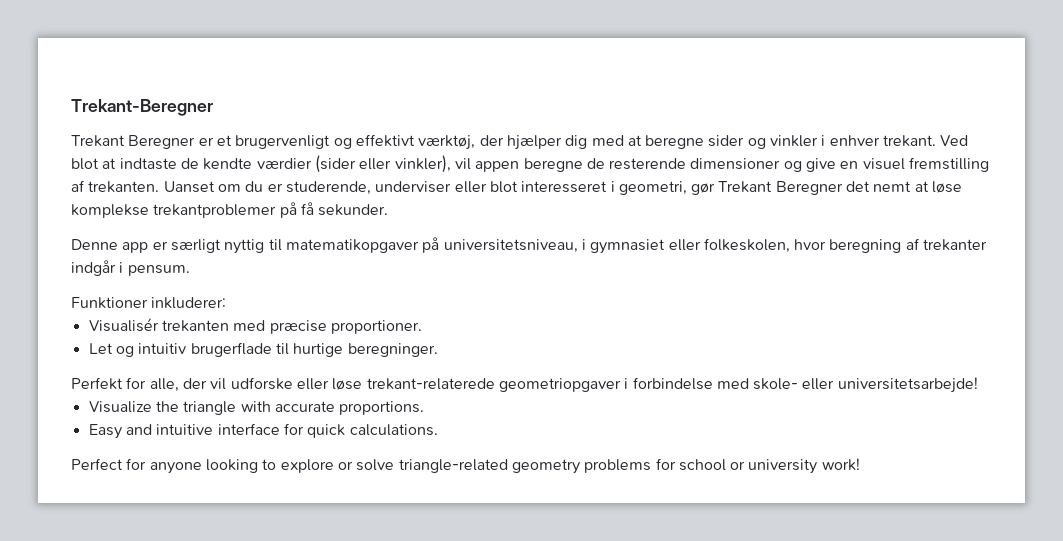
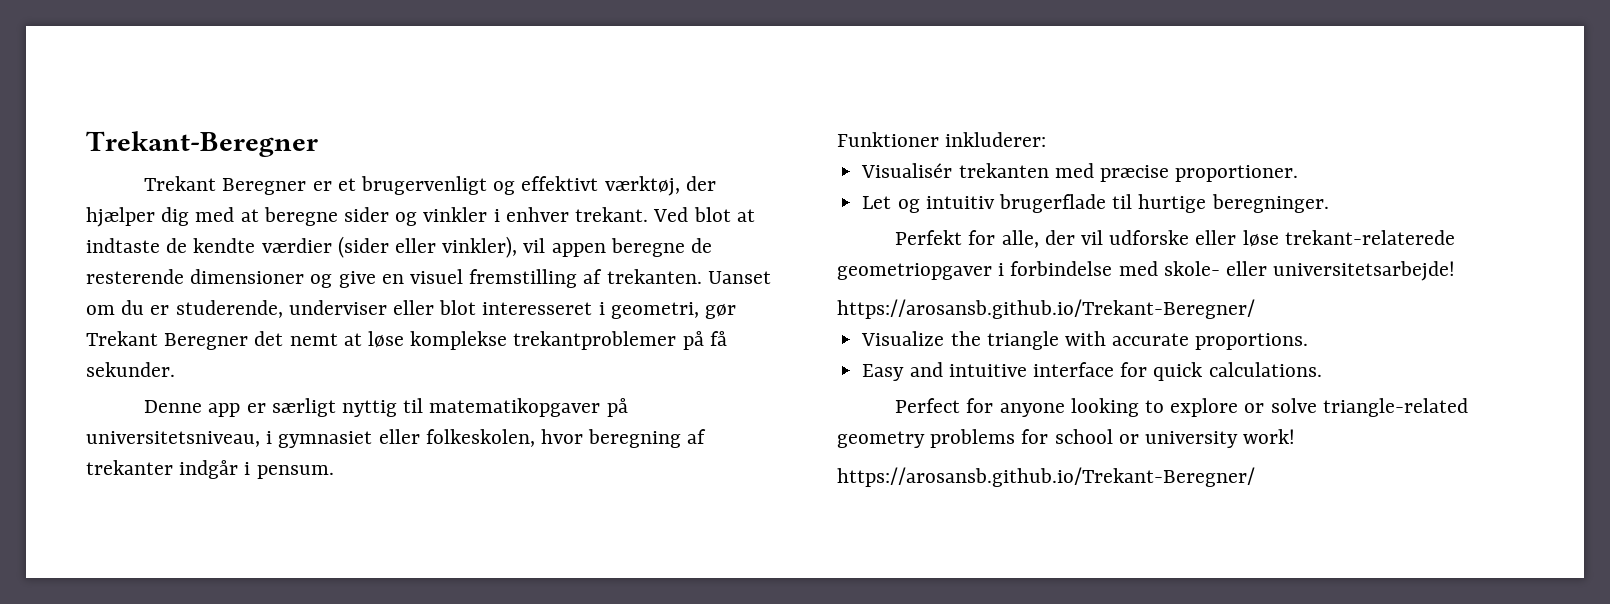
  Perfekt for alle, der vil udforske eller løse trekant-relaterede geometriopgaver i forbindelse med skole- eller universitetsarbejde!
+ https://arosansb.github.io/Trekant-Beregner/
  Perfect for anyone looking to explore or solve triangle-related geometry problems for school or university work!
+ https://arosansb.github.io/Trekant-Beregner/

